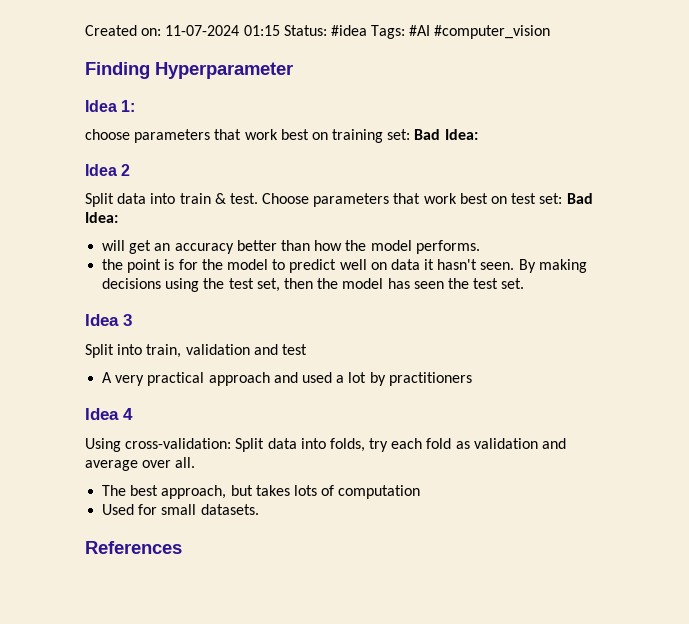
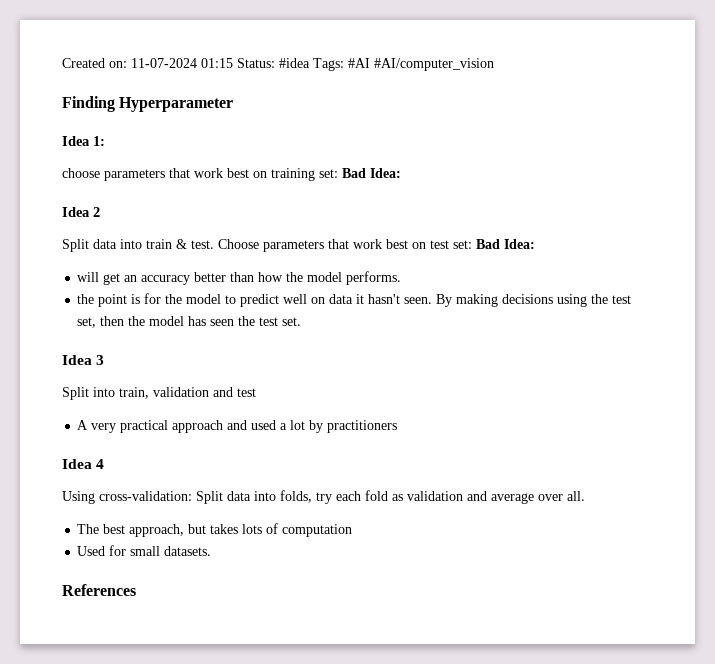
- Created on: 11-07-2024 01:15 Status: #idea Tags: #AI #computer_vision
+ Created on: 11-07-2024 01:15 Status: #idea Tags: #AI #AI/computer_vision

